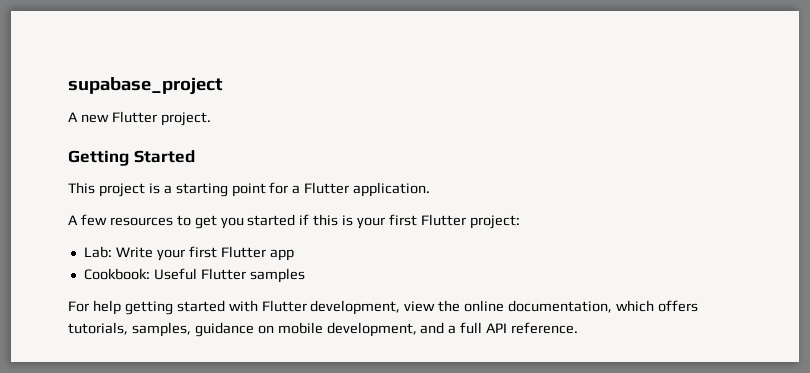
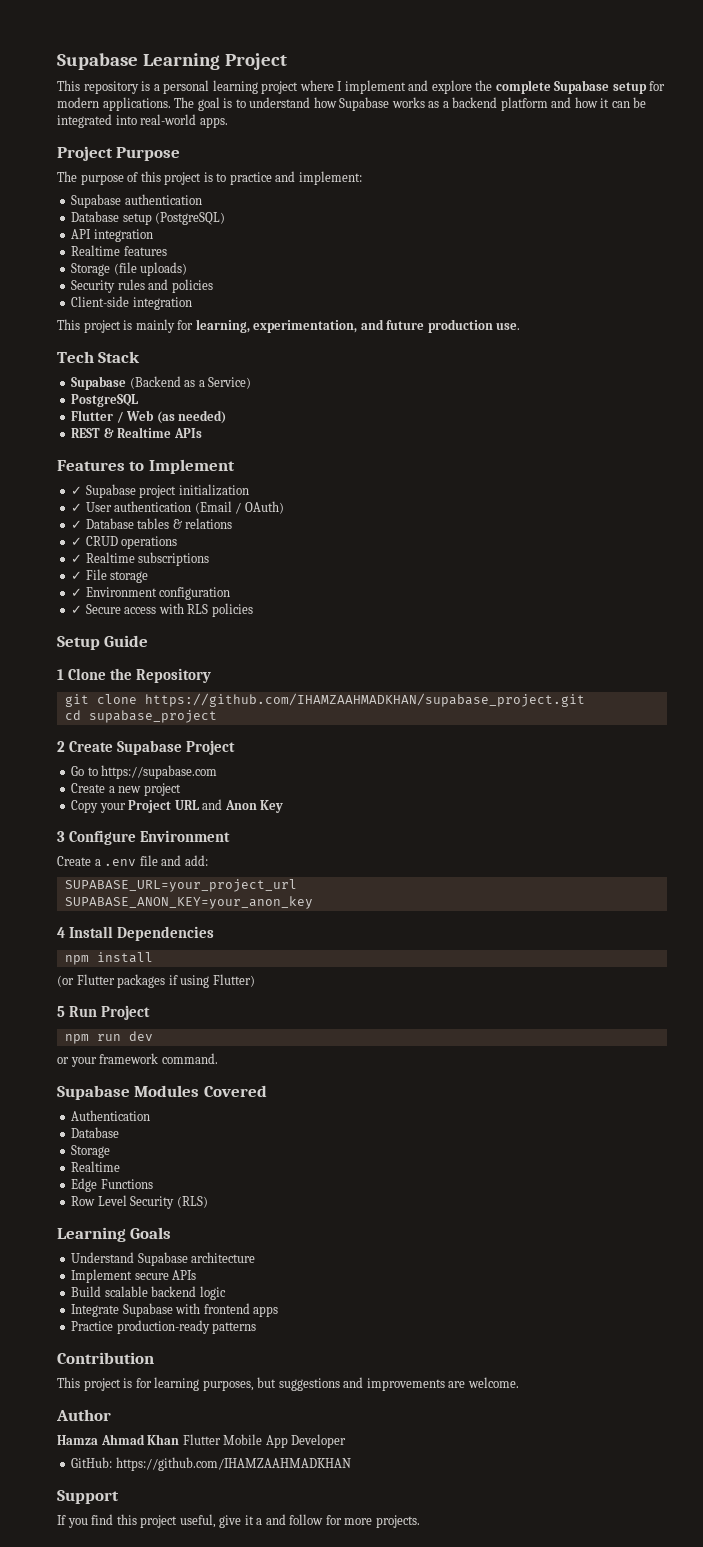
- supabase_project
- A new Flutter project.
- Getting Started
- This project is a starting point for a Flutter application.
- A few resources to get you started if this is your first Flutter project:
- Lab: Write your first Flutter app
- Cookbook: Useful Flutter samples
- For help getting started with Flutter development, view the online documentation, which offers tutorials, samples, guidance on mobile development, and a full API reference.
+ Supabase Learning Project
+ This repository is a personal learning project where I implement and explore the complete Supabase setup for modern applications. The goal is to understand how Supabase works as a backend platform and how it can be integrated into real-world apps.
+ Project Purpose
+ The purpose of this project is to practice and implement:
+ Supabase authentication
+ Database setup (PostgreSQL)
+ API integration
+ Realtime features
+ Storage (file uploads)
+ Security rules and policies
+ Client-side integration
+ This project is mainly for learning, experimentation, and future production use.
+ Tech Stack
+ Supabase (Backend as a Service)
+ PostgreSQL
+ Flutter / Web (as needed)
+ REST & Realtime APIs
+ Features to Implement
+ ✓ Supabase project initialization
+ ✓ User authentication (Email / OAuth)
+ ✓ Database tables & relations
+ ✓ CRUD operations
+ ✓ Realtime subscriptions
+ ✓ File storage
+ ✓ Environment configuration
+ ✓ Secure access with RLS policies
+ Setup Guide
+ 1 Clone the Repository
+ git clone https://github.com/IHAMZAAHMADKHAN/supabase_project.git
+ cd supabase_project
+ 2 Create Supabase Project
+ Go to https://supabase.com
+ Create a new project
+ Copy your Project URL and Anon Key
+ 3 Configure Environment
+ Create a .env file and add:
+ SUPABASE_URL=your_project_url
+ SUPABASE_ANON_KEY=your_anon_key
+ 4 Install Dependencies
+ npm install
+ (or Flutter packages if using Flutter)
+ 5 Run Project
+ npm run dev
+ or your framework command.
+ Supabase Modules Covered
+ Authentication
+ Database
+ Storage
+ Realtime
+ Edge Functions
+ Row Level Security (RLS)
+ Learning Goals
+ Understand Supabase architecture
+ Implement secure APIs
+ Build scalable backend logic
+ Integrate Supabase with frontend apps
+ Practice production-ready patterns
+ Contribution
+ This project is for learning purposes, but suggestions and improvements are welcome.
+ Author
+ Hamza Ahmad Khan Flutter Mobile App Developer
+ GitHub: https://github.com/IHAMZAAHMADKHAN
+ Support
+ If you find this project useful, give it a and follow for more projects.

